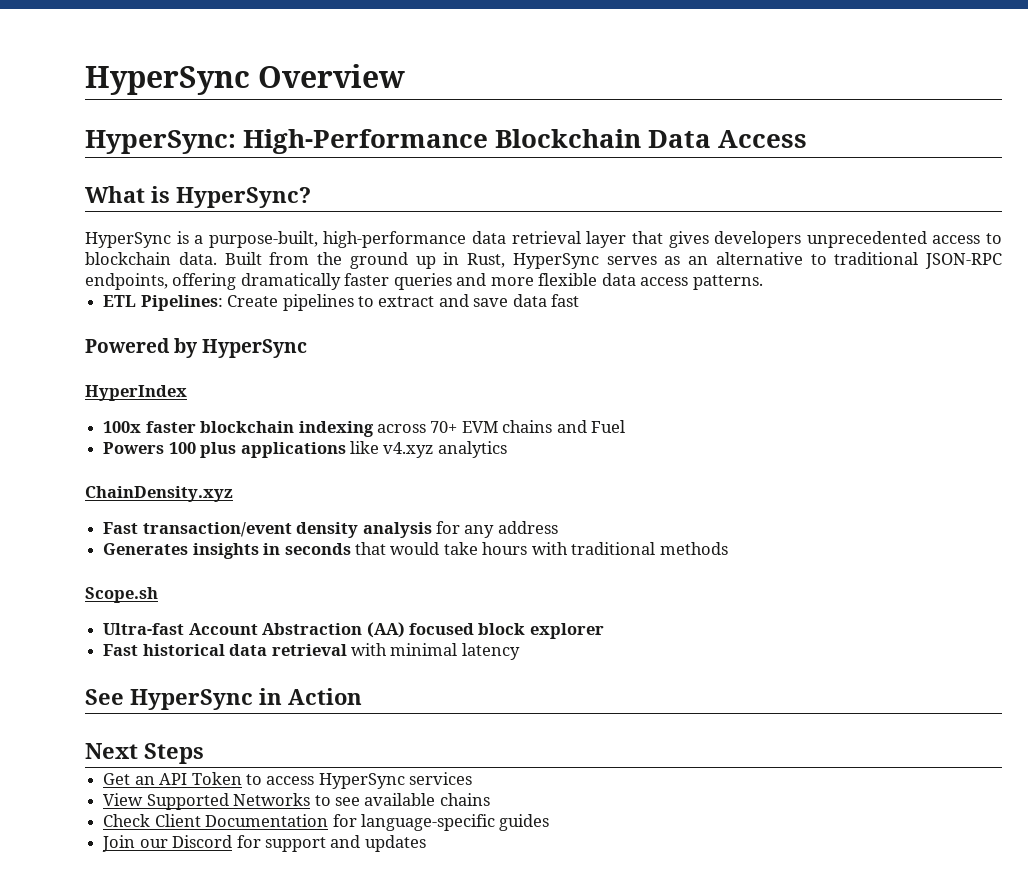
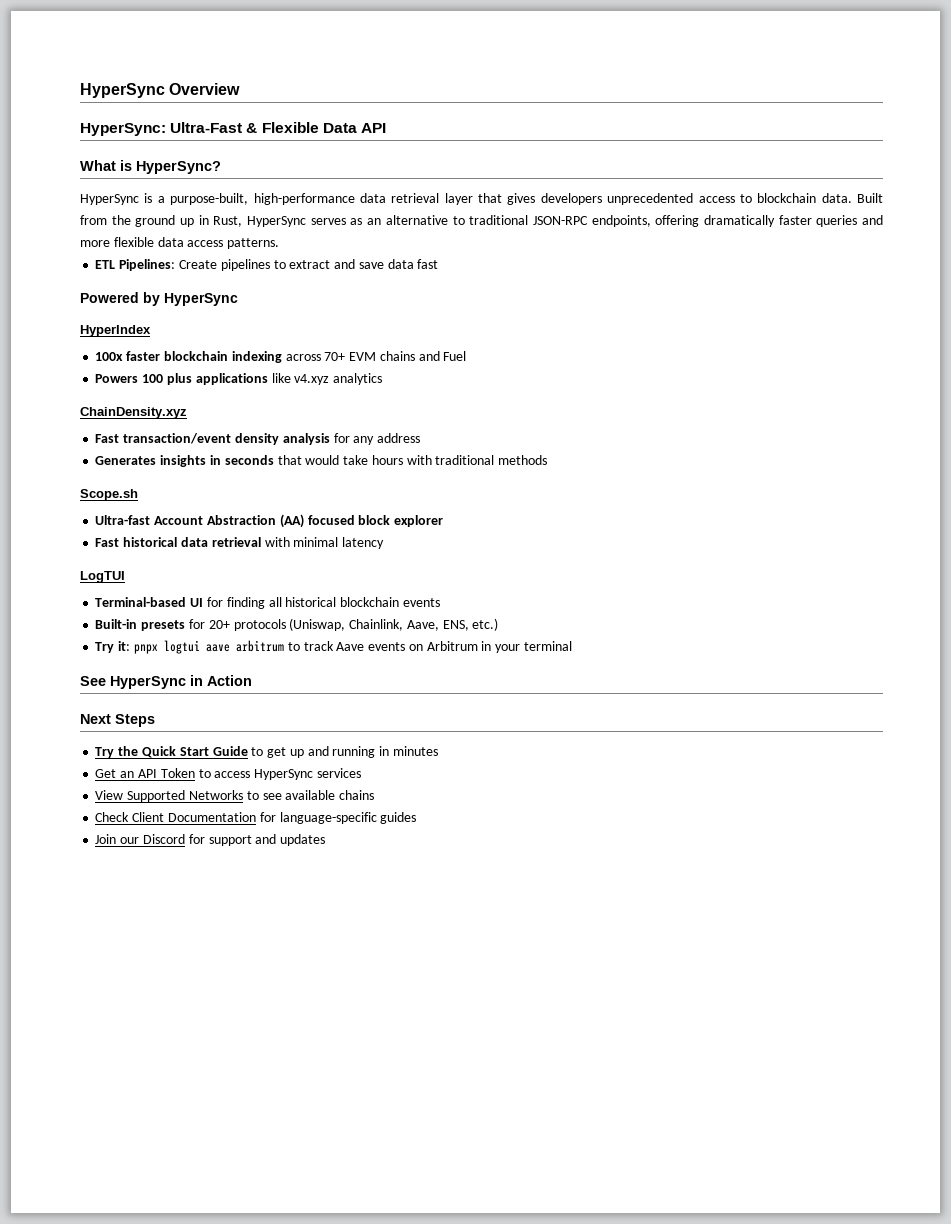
- HyperSync: High-Performance Blockchain Data Access
+ HyperSync: Ultra-Fast & Flexible Data API
+ LogTUI
+ Terminal-based UI for finding all historical blockchain events
+ Built-in presets for 20+ protocols (Uniswap, Chainlink, Aave, ENS, etc.)
+ Try it: pnpx logtui aave arbitrum to track Aave events on Arbitrum in your terminal
+ Try the Quick Start Guide to get up and running in minutes

